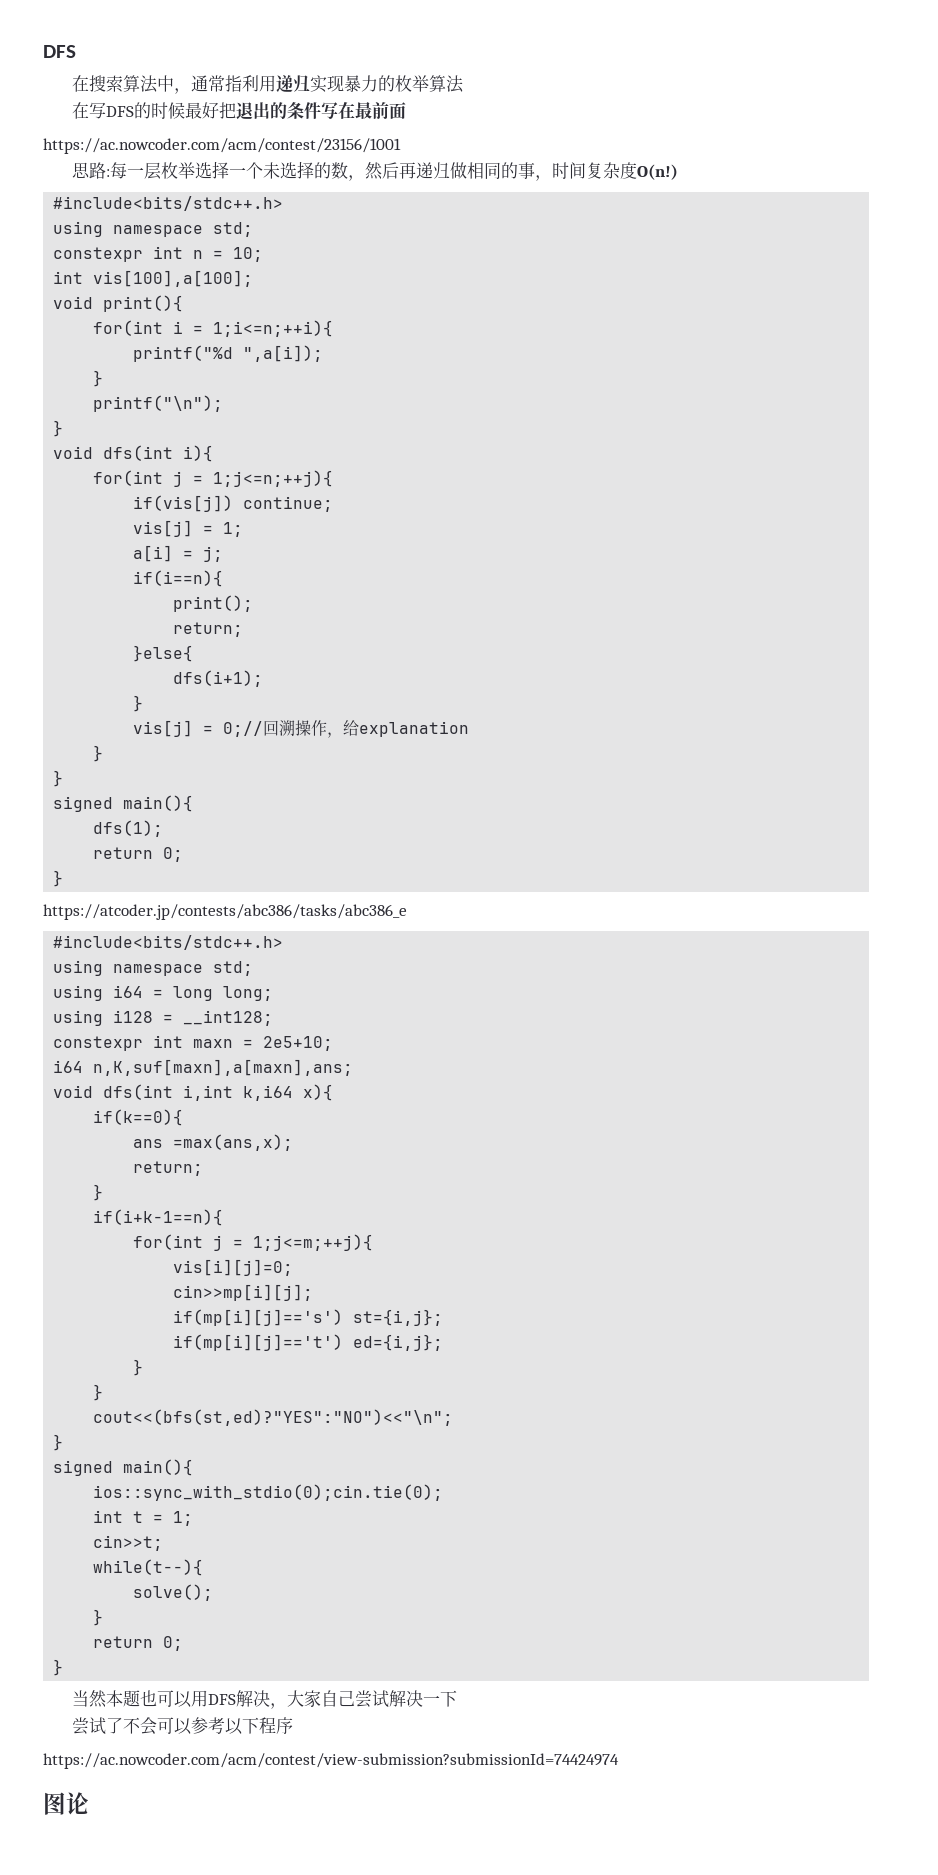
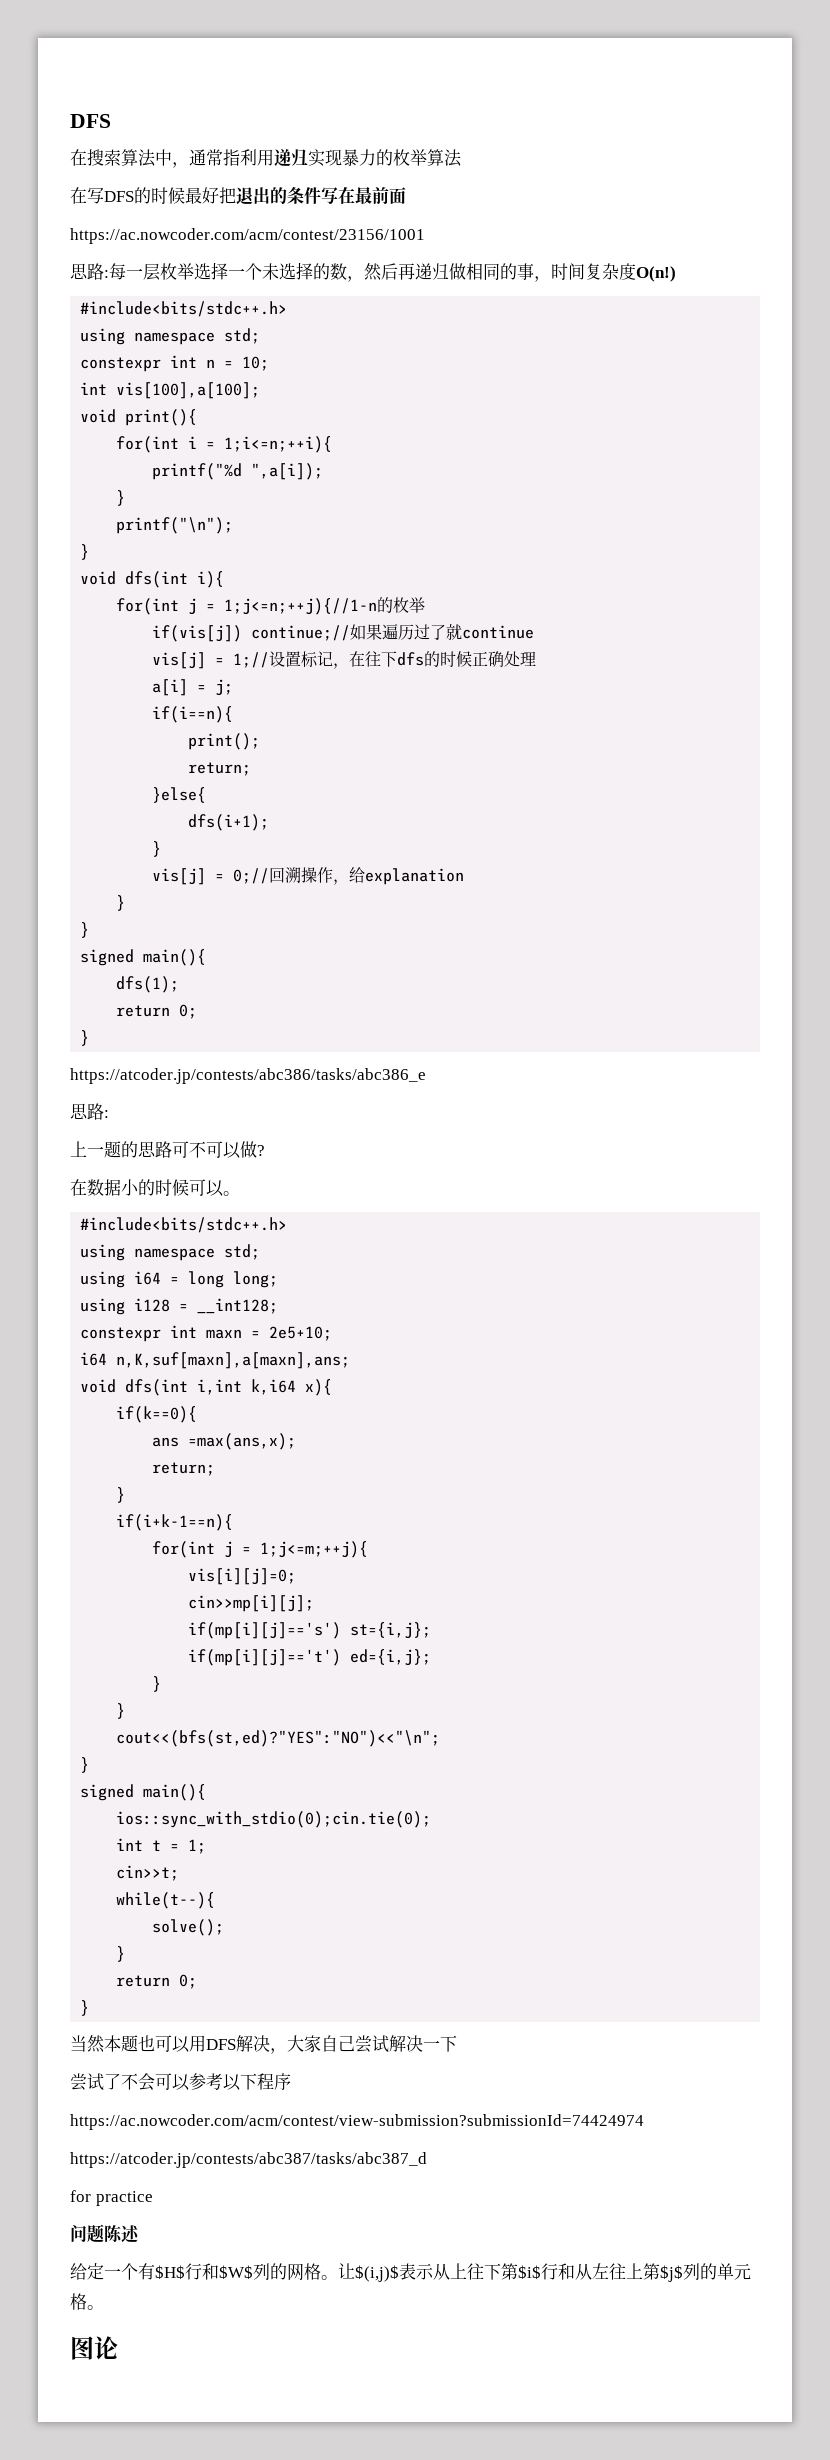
- for(int j = 1;j<=n;++j){
+ for(int j = 1;j<=n;++j){//1-n的枚举
- if(vis[j]) continue;
- vis[j] = 1;
+ if(vis[j]) continue;//如果遍历过了就continue
+ vis[j] = 1;//设置标记，在往下dfs的时候正确处理
  https://atcoder.jp/contests/abc386/tasks/abc386_e
+ 思路:
+ 上一题的思路可不可以做?
+ 在数据小的时候可以。
+ https://atcoder.jp/contests/abc387/tasks/abc387_d
+ for practice
+ 问题陈述
+ 给定一个有$H$行和$W$列的网格。让$(i,j)$表示从上往下第$i$行和从左往上第$j$列的单元格。

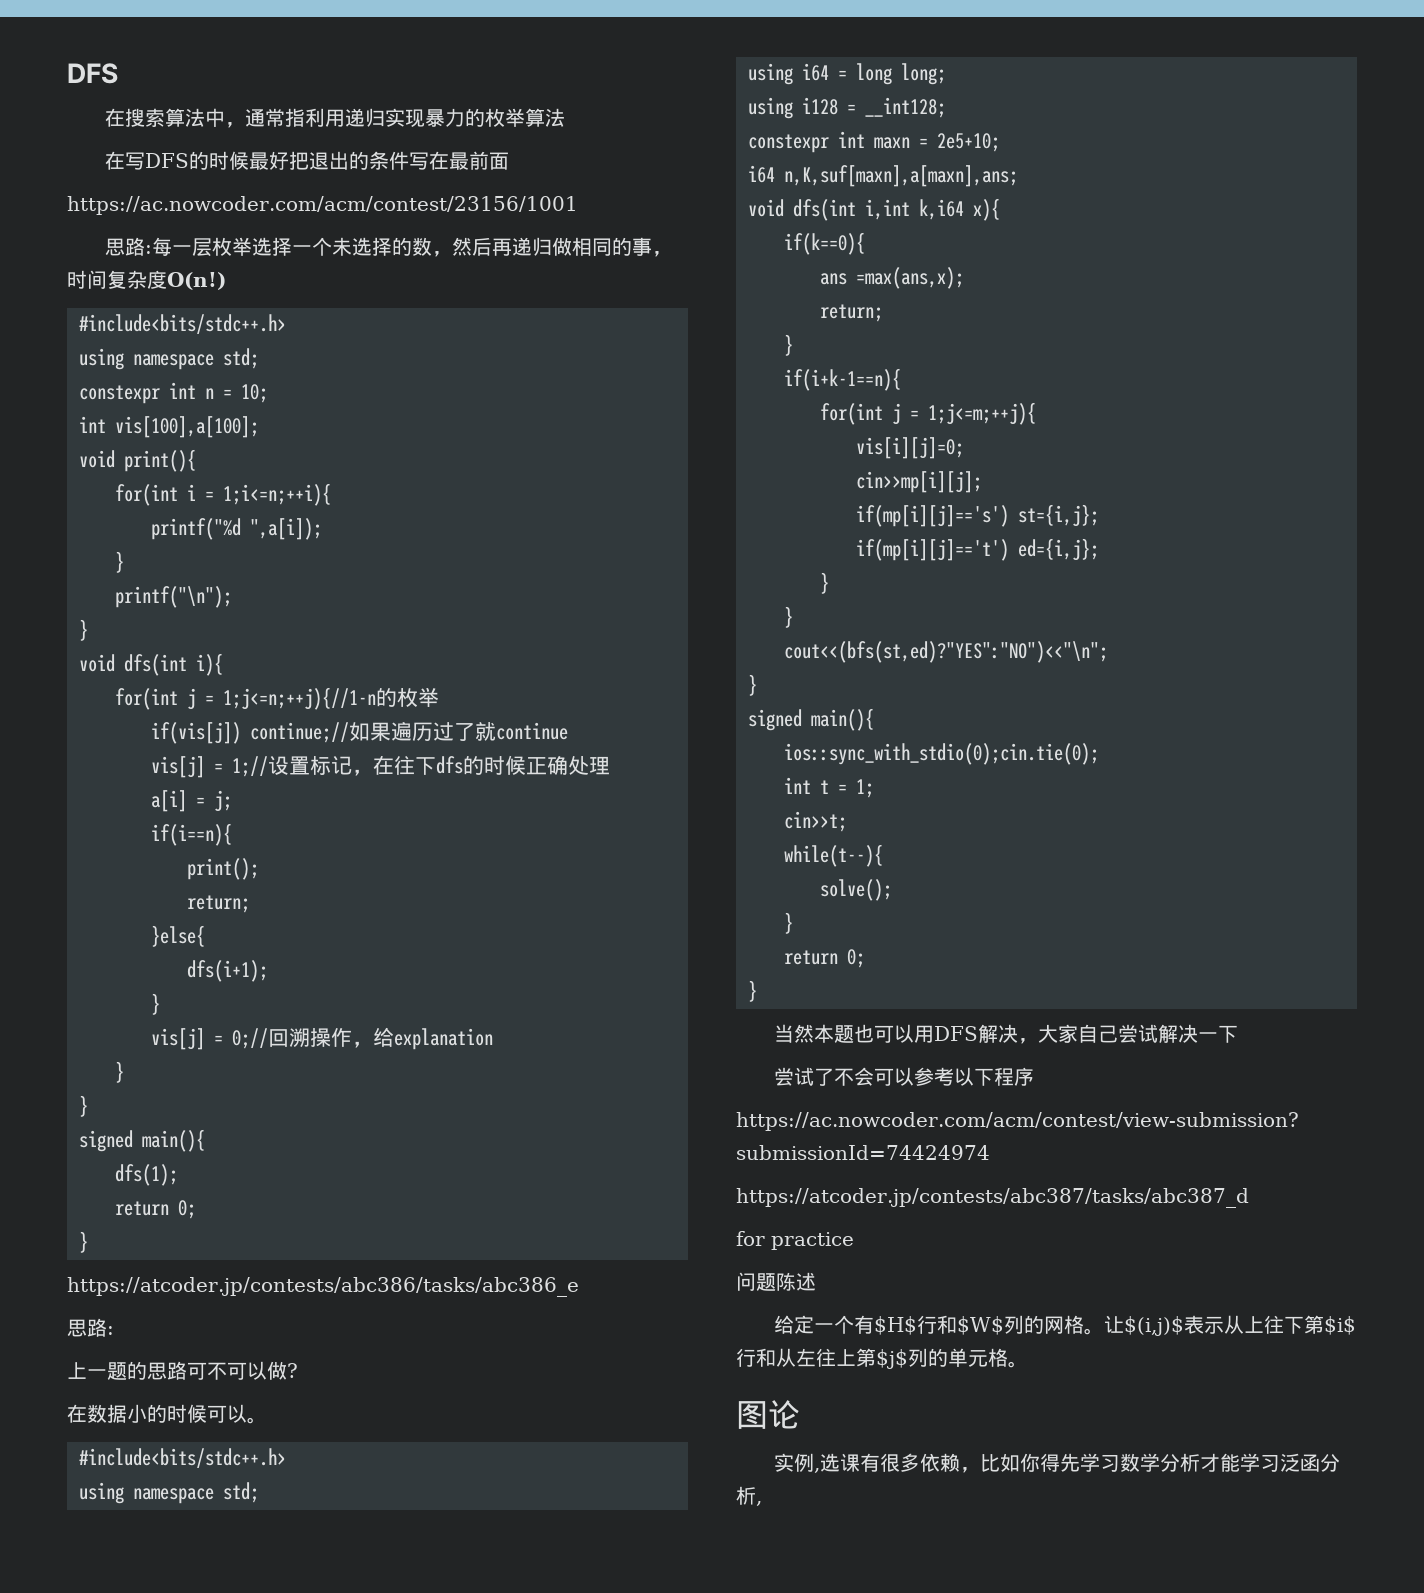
+ 实例,选课有很多依赖，比如你得先学习数学分析才能学习泛函分析,

